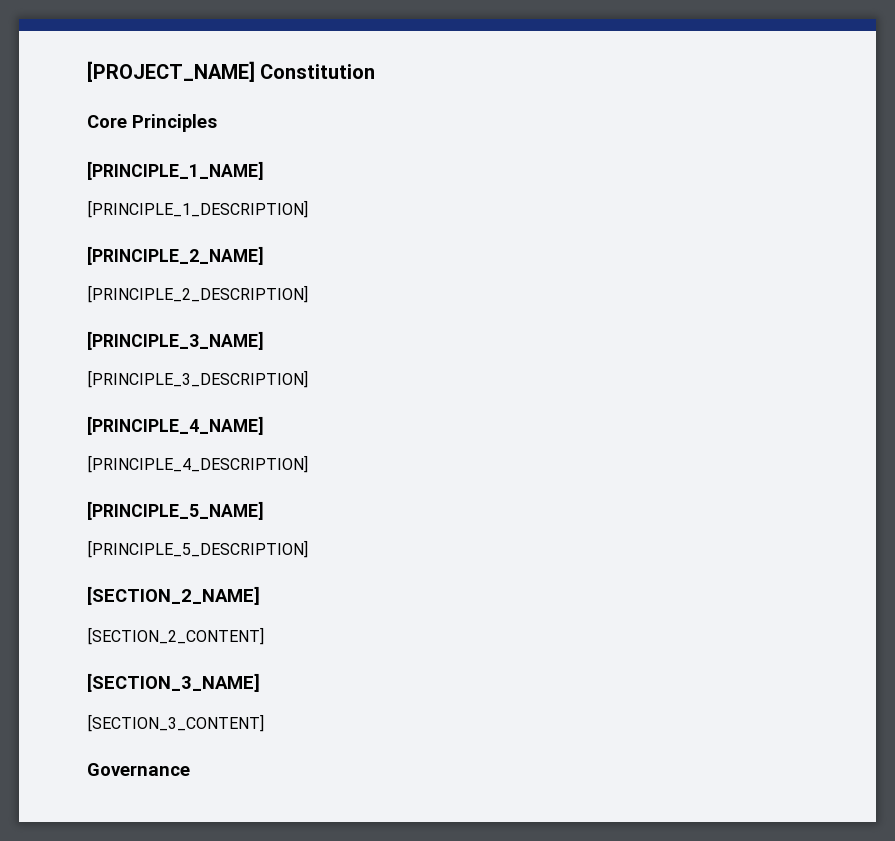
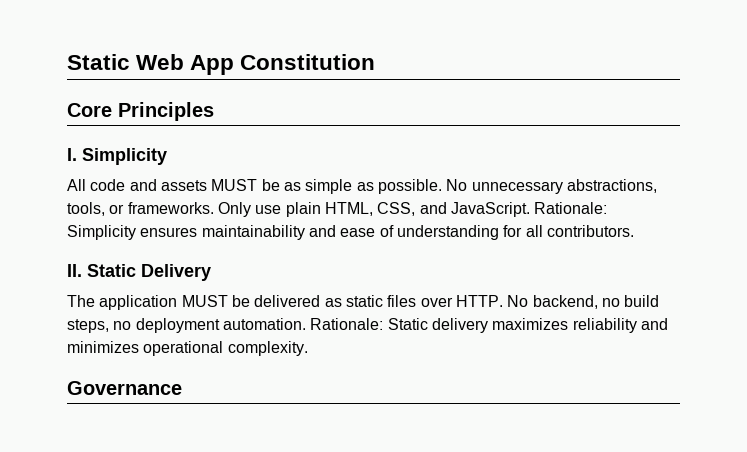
- [PROJECT_NAME] Constitution
+ Static Web App Constitution
- [PRINCIPLE_1_NAME]
- [PRINCIPLE_1_DESCRIPTION]
- [PRINCIPLE_2_NAME]
- [PRINCIPLE_2_DESCRIPTION]
- [PRINCIPLE_3_NAME]
- [PRINCIPLE_3_DESCRIPTION]
- [PRINCIPLE_4_NAME]
- [PRINCIPLE_4_DESCRIPTION]
- [PRINCIPLE_5_NAME]
- [PRINCIPLE_5_DESCRIPTION]
- [SECTION_2_NAME]
- [SECTION_2_CONTENT]
- [SECTION_3_NAME]
- [SECTION_3_CONTENT]
+ I. Simplicity
+ All code and assets MUST be as simple as possible. No unnecessary abstractions, tools, or frameworks. Only use plain HTML, CSS, and JavaScript. Rationale: Simplicity ensures maintainability and ease of understanding for all contributors.
+ II. Static Delivery
+ The application MUST be delivered as static files over HTTP. No backend, no build steps, no deployment automation. Rationale: Static delivery maximizes reliability and minimizes operational complexity.

